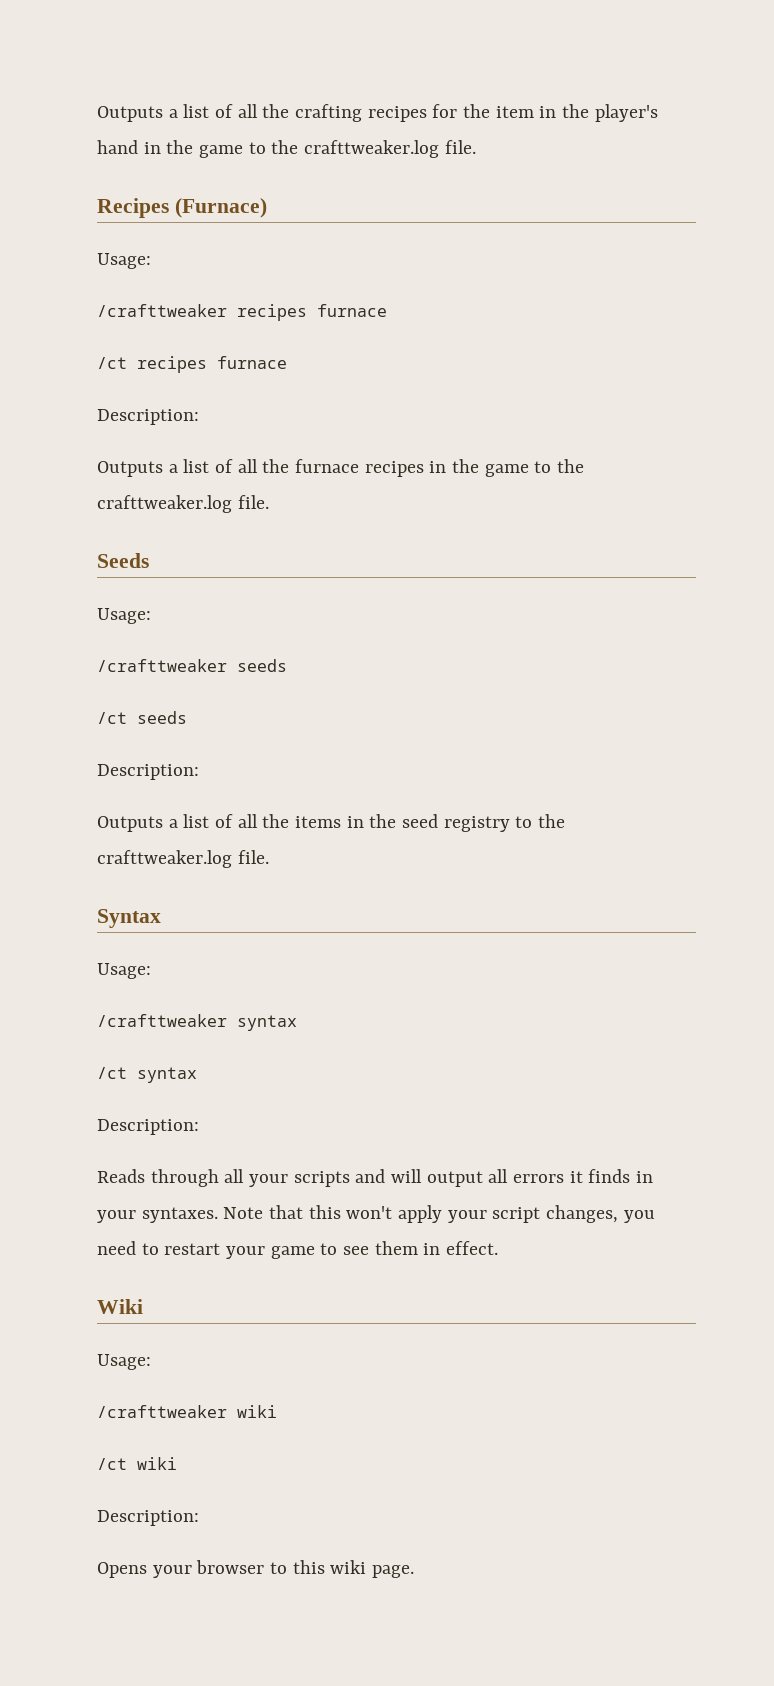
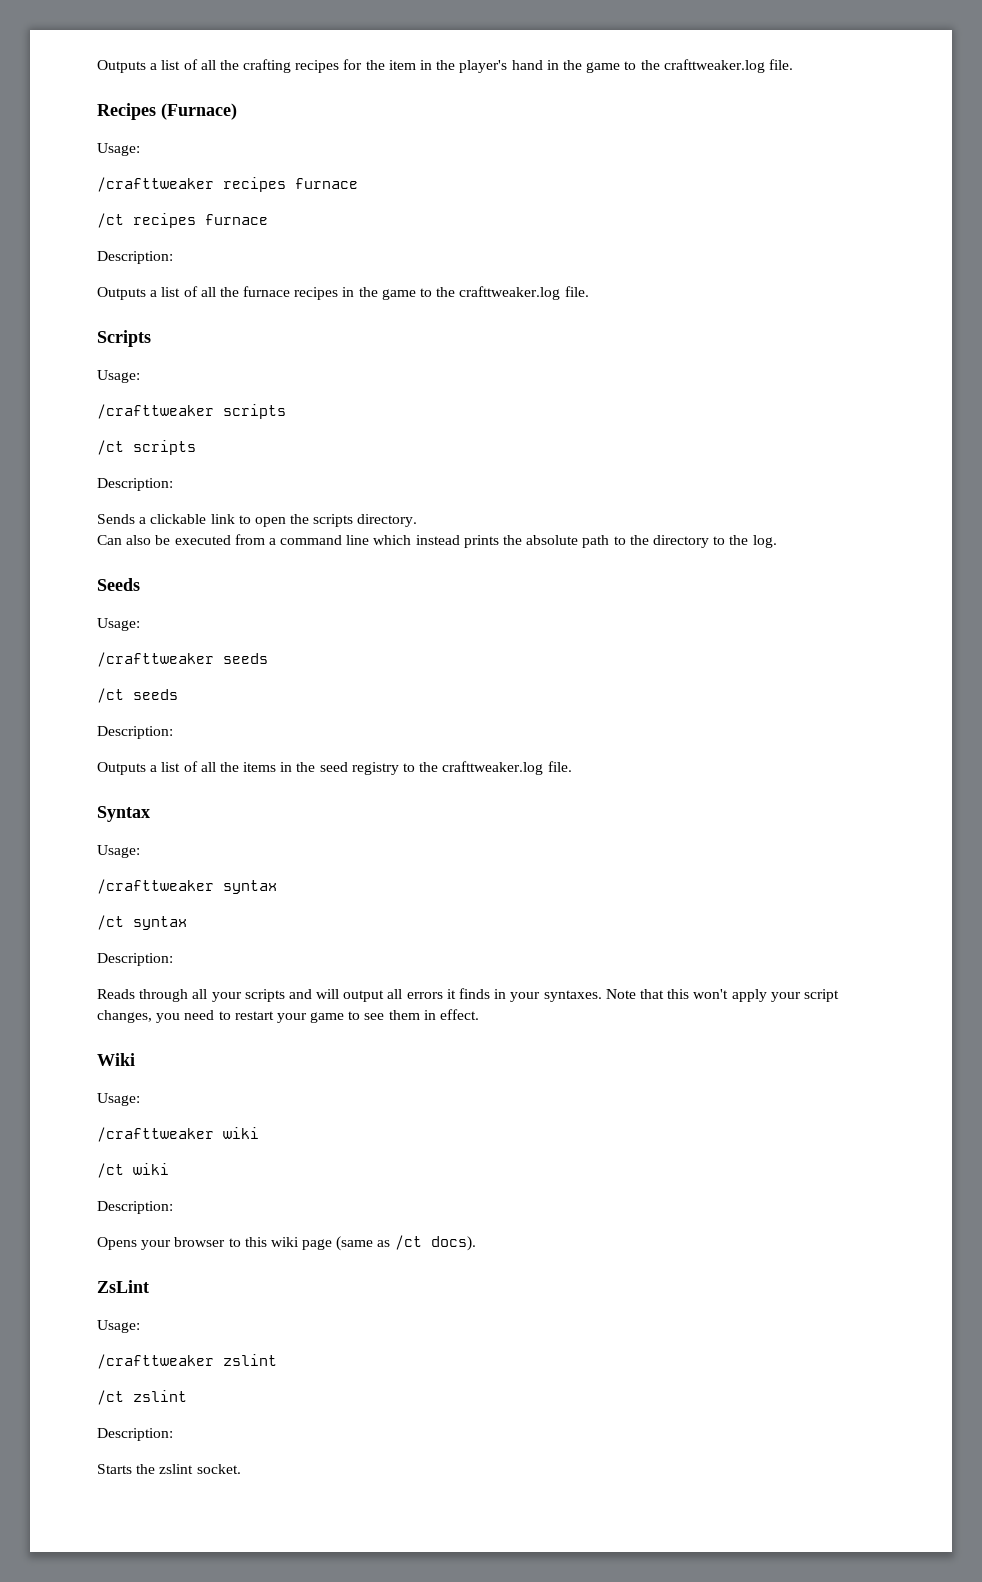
+ Scripts
+ Usage:
+ /crafttweaker scripts
+ /ct scripts
+ Description:
+ Sends a clickable link to open the scripts directory.
+ Can also be executed from a command line which instead prints the absolute path to the directory to the log.
- Opens your browser to this wiki page.
+ Opens your browser to this wiki page (same as /ct docs).
+ ZsLint
+ Usage:
+ /crafttweaker zslint
+ /ct zslint
+ Description:
+ Starts the zslint socket.

